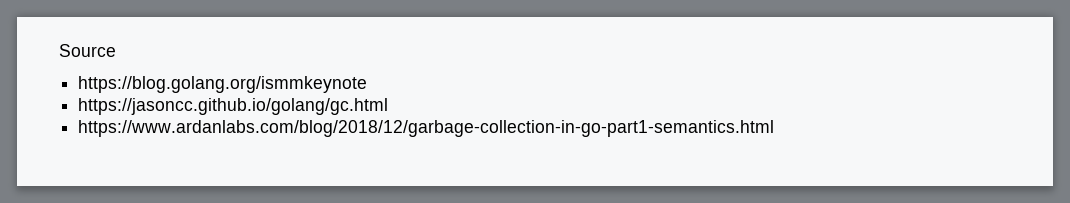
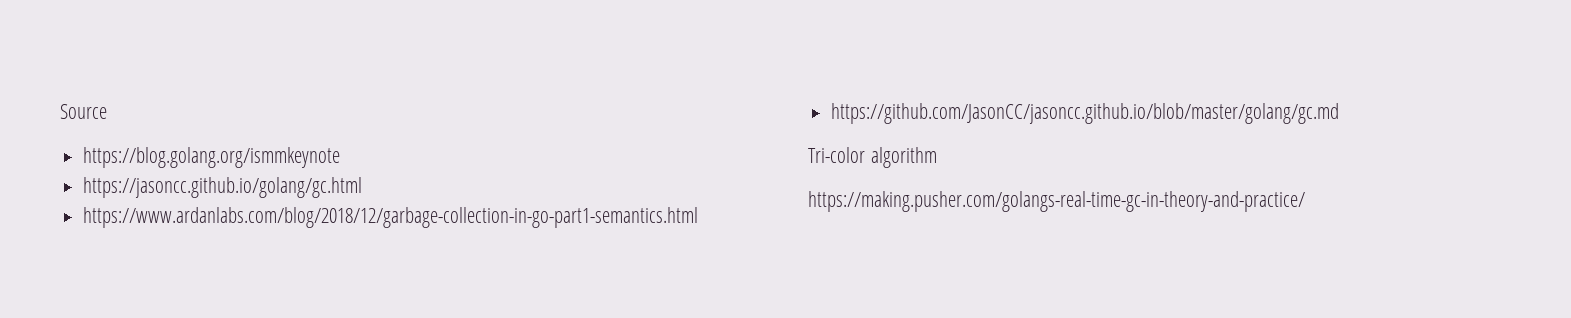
+ https://github.com/JasonCC/jasoncc.github.io/blob/master/golang/gc.md
+ Tri-color algorithm
+ https://making.pusher.com/golangs-real-time-gc-in-theory-and-practice/

